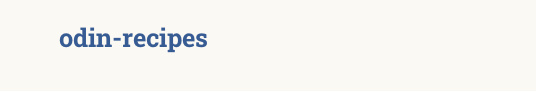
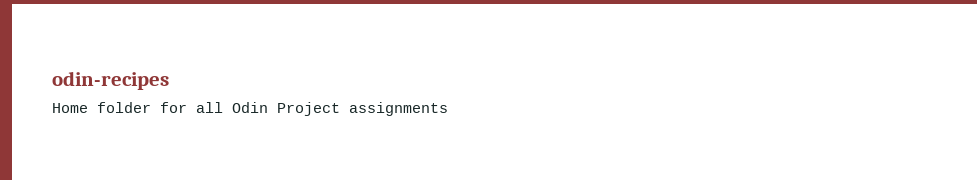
+ Home folder for all Odin Project assignments

